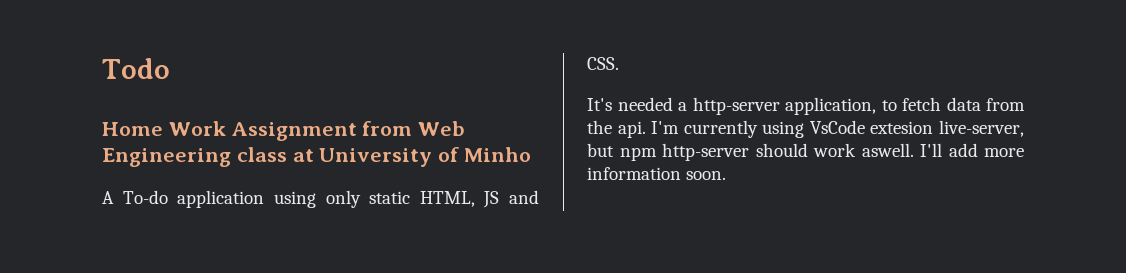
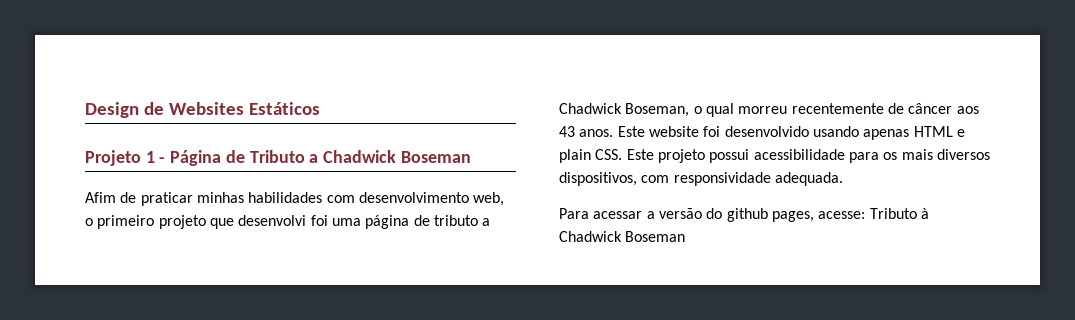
- Todo
- Home Work Assignment from Web Engineering class at University of Minho
- A To-do application using only static HTML, JS and CSS.
- It's needed a http-server application, to fetch data from the api. I'm currently using VsCode extesion live-server, but npm http-server should work aswell. I'll add more information soon.
+ Design de Websites Estáticos
+ Projeto 1 - Página de Tributo a Chadwick Boseman
+ Afim de praticar minhas habilidades com desenvolvimento web, o primeiro projeto que desenvolvi foi uma página de tributo a Chadwick Boseman, o qual morreu recentemente de câncer aos 43 anos. Este website foi desenvolvido usando apenas HTML e plain CSS. Este projeto possui acessibilidade para os mais diversos dispositivos, com responsividade adequada.
+ Para acessar a versão do github pages, acesse: Tributo à Chadwick Boseman

